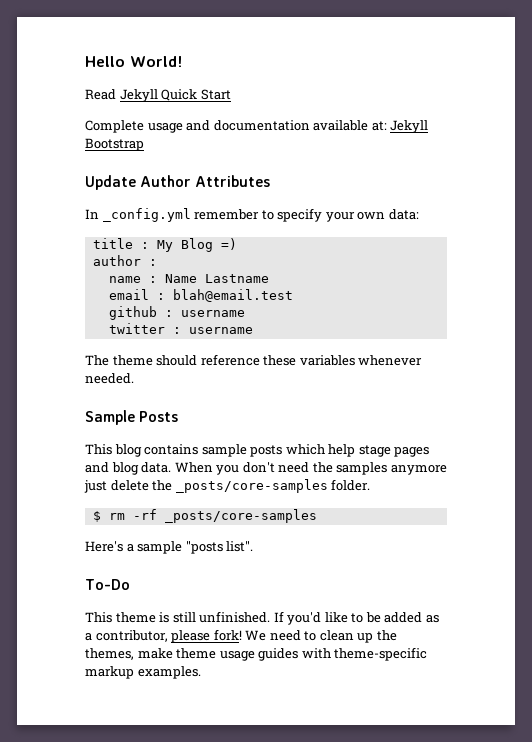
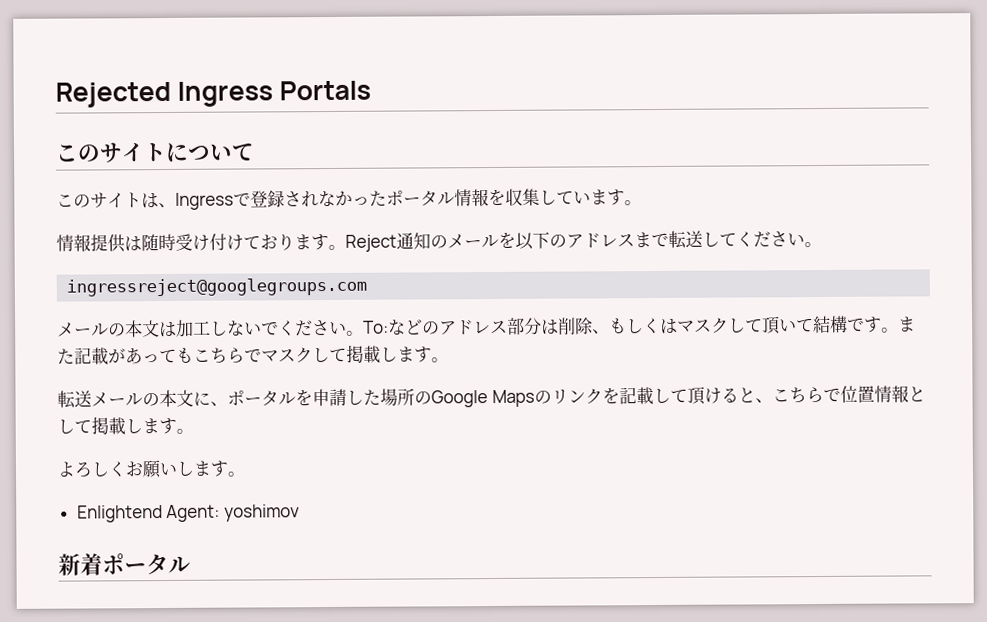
- Hello World!
- Read Jekyll Quick Start
- Complete usage and documentation available at: Jekyll Bootstrap
- Update Author Attributes
- In _config.yml remember to specify your own data:
- title : My Blog =)
- author :
- name : Name Lastname
- email : blah@email.test
- github : username
- twitter : username
- The theme should reference these variables whenever needed.
- Sample Posts
- This blog contains sample posts which help stage pages and blog data. When you don't need the samples anymore just delete the _posts/core-samples folder.
- $ rm -rf _posts/core-samples
- Here's a sample "posts list".
- To-Do
- This theme is still unfinished. If you'd like to be added as a contributor, please fork! We need to clean up the themes, make theme usage guides with theme-specific markup examples.
+ Rejected Ingress Portals
+ このサイトについて
+ このサイトは、Ingressで登録されなかったポータル情報を収集しています。
+ 情報提供は随時受け付けております。Reject通知のメールを以下のアドレスまで転送してください。
+ ingressreject@googlegroups.com
+ メールの本文は加工しないでください。To:などのアドレス部分は削除、もしくはマスクして頂いて結構です。また記載があってもこちらでマスクして掲載します。
+ 転送メールの本文に、ポータルを申請した場所のGoogle Mapsのリンクを記載して頂けると、こちらで位置情報として掲載します。
+ よろしくお願いします。
+ Enlightend Agent: yoshimov
+ 新着ポータル

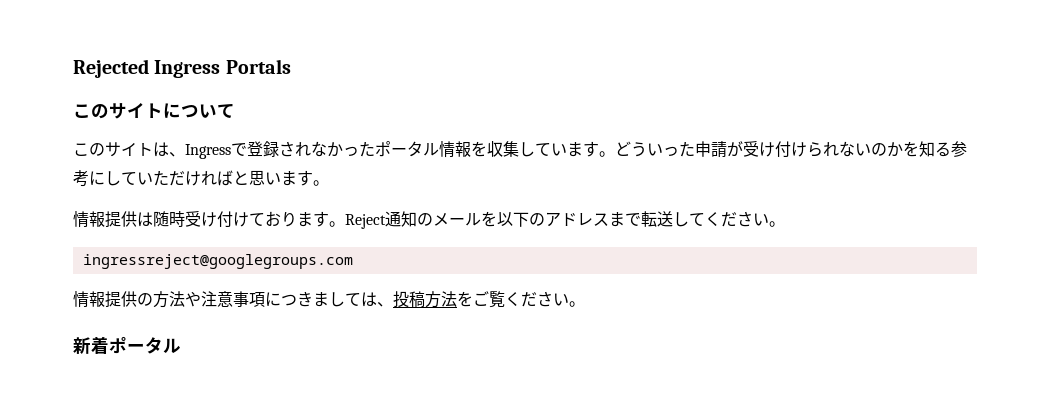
+ どういった申請が受け付けられないのかを知る参考にしていただければと思います。
- メールの本文は加工しないでください。To:などのアドレス部分は削除、もしくはマスクして頂いて結構です。また記載があってもこちらでマスクして掲載します。
- 転送メールの本文に、ポータルを申請した場所のGoogle Mapsのリンクを記載して頂けると、こちらで位置情報として掲載します。
- よろしくお願いします。
- Enlightend Agent: yoshimov
+ 情報提供の方法や注意事項につきましては、投稿方法をご覧ください。

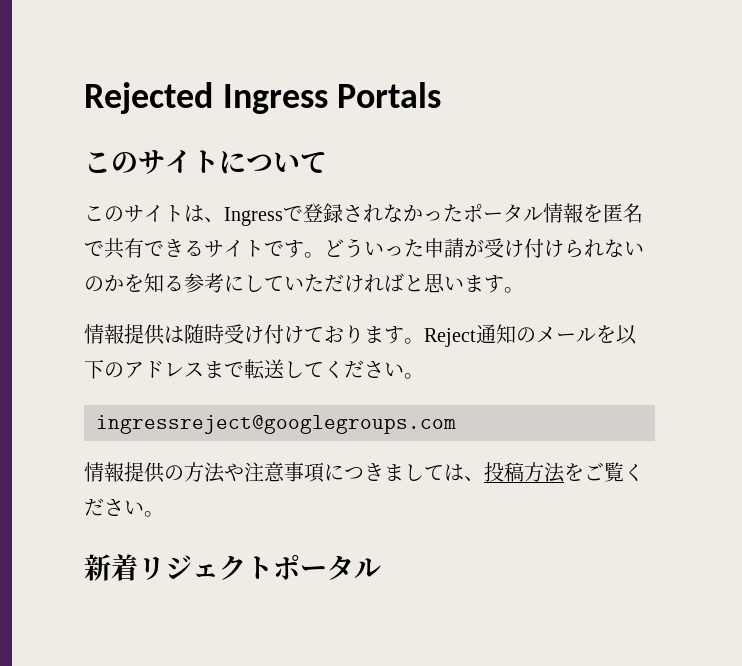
- このサイトは、Ingressで登録されなかったポータル情報を収集しています。
+ このサイトは、Ingressで登録されなかったポータル情報を匿名で共有できるサイトです。
- 新着ポータル
+ 新着リジェクトポータル

